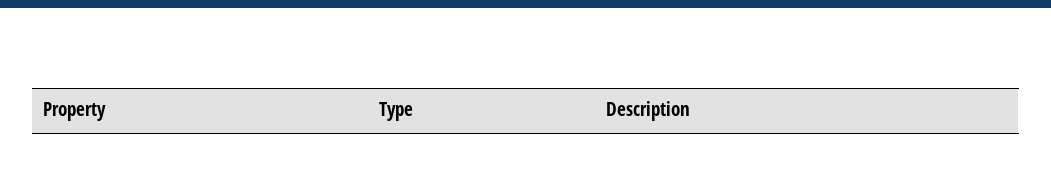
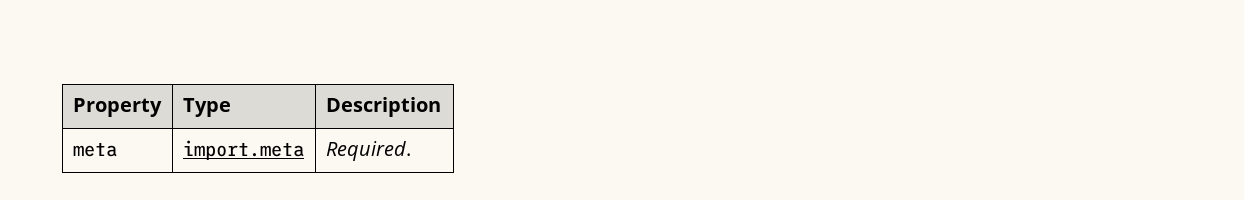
+ meta | import.meta | Required.

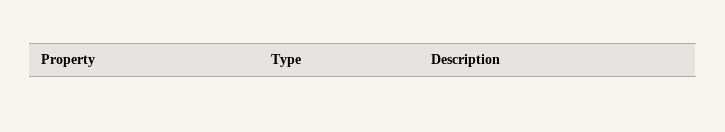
- meta | import.meta | Required.

